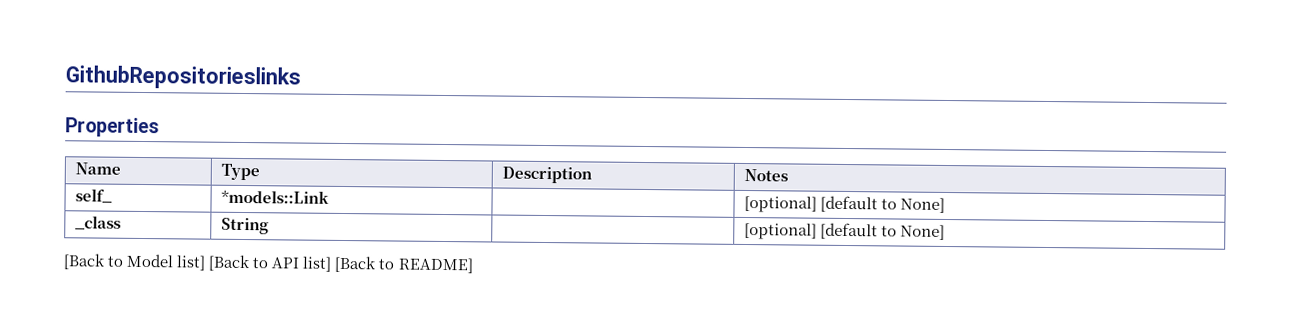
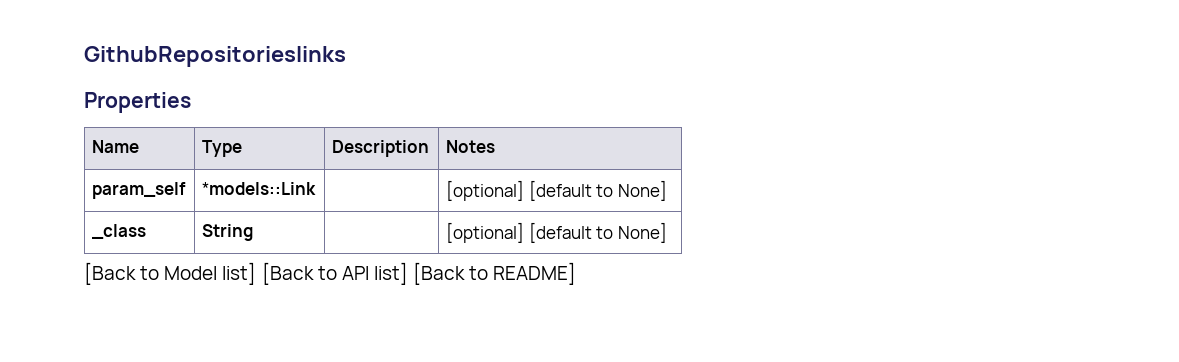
- self_ | *models::Link | | [optional] [default to None]
+ param_self | *models::Link | | [optional] [default to None]

